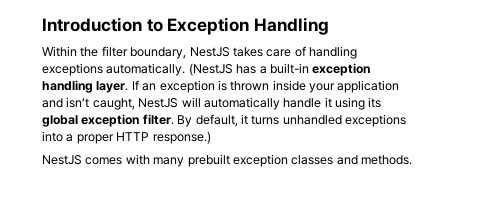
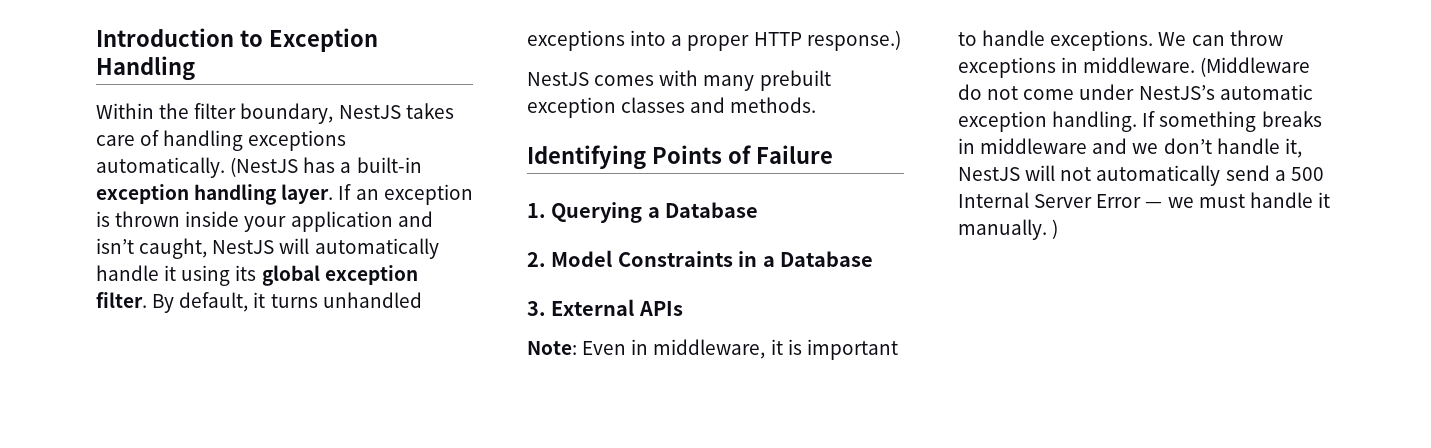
+ Identifying Points of Failure
+ 1. Querying a Database
+ 2. Model Constraints in a Database
+ 3. External APIs
+ Note: Even in middleware, it is important to handle exceptions. We can throw exceptions in middleware. (Middleware do not come under NestJS’s automatic exception handling. If something breaks in middleware and we don’t handle it, NestJS will not automatically send a 500 Internal Server Error — we must handle it manually. )

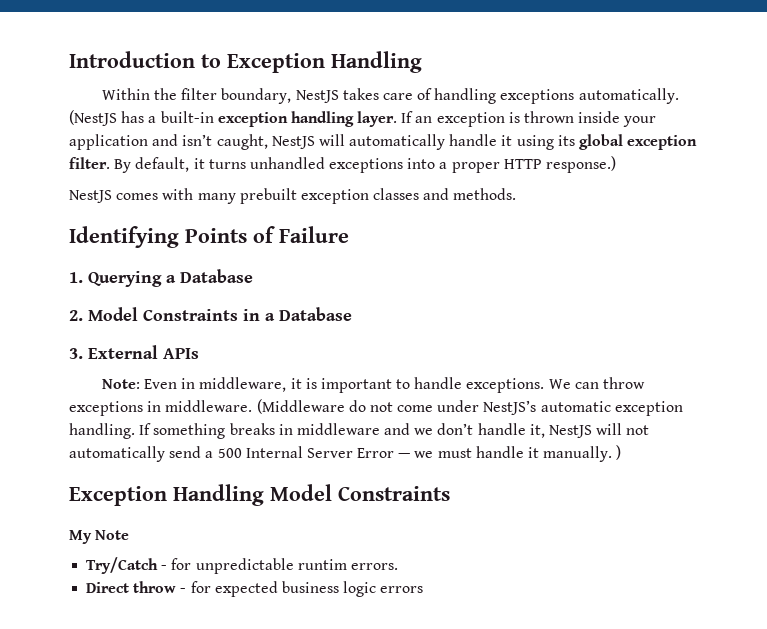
+ Exception Handling Model Constraints
+ My Note
+ Try/Catch - for unpredictable runtim errors.
+ Direct throw - for expected business logic errors

